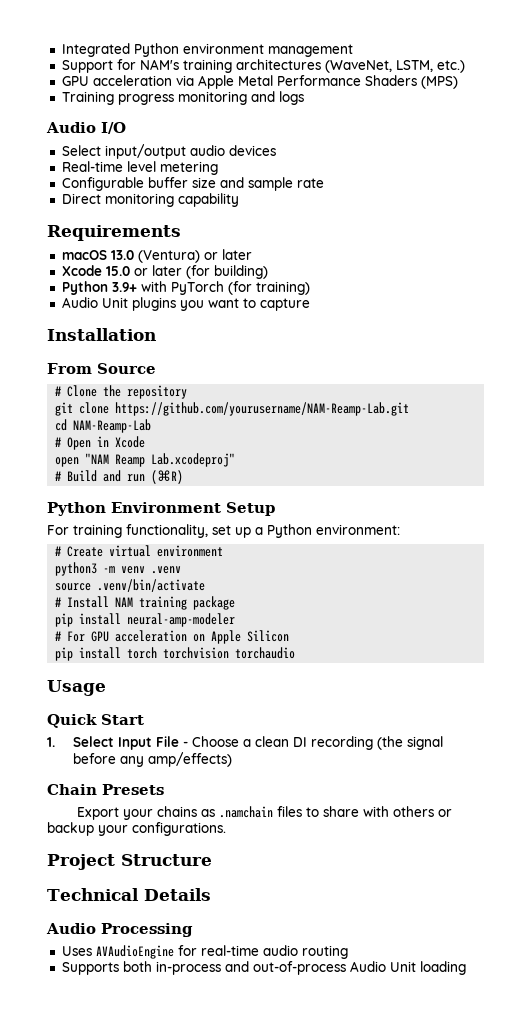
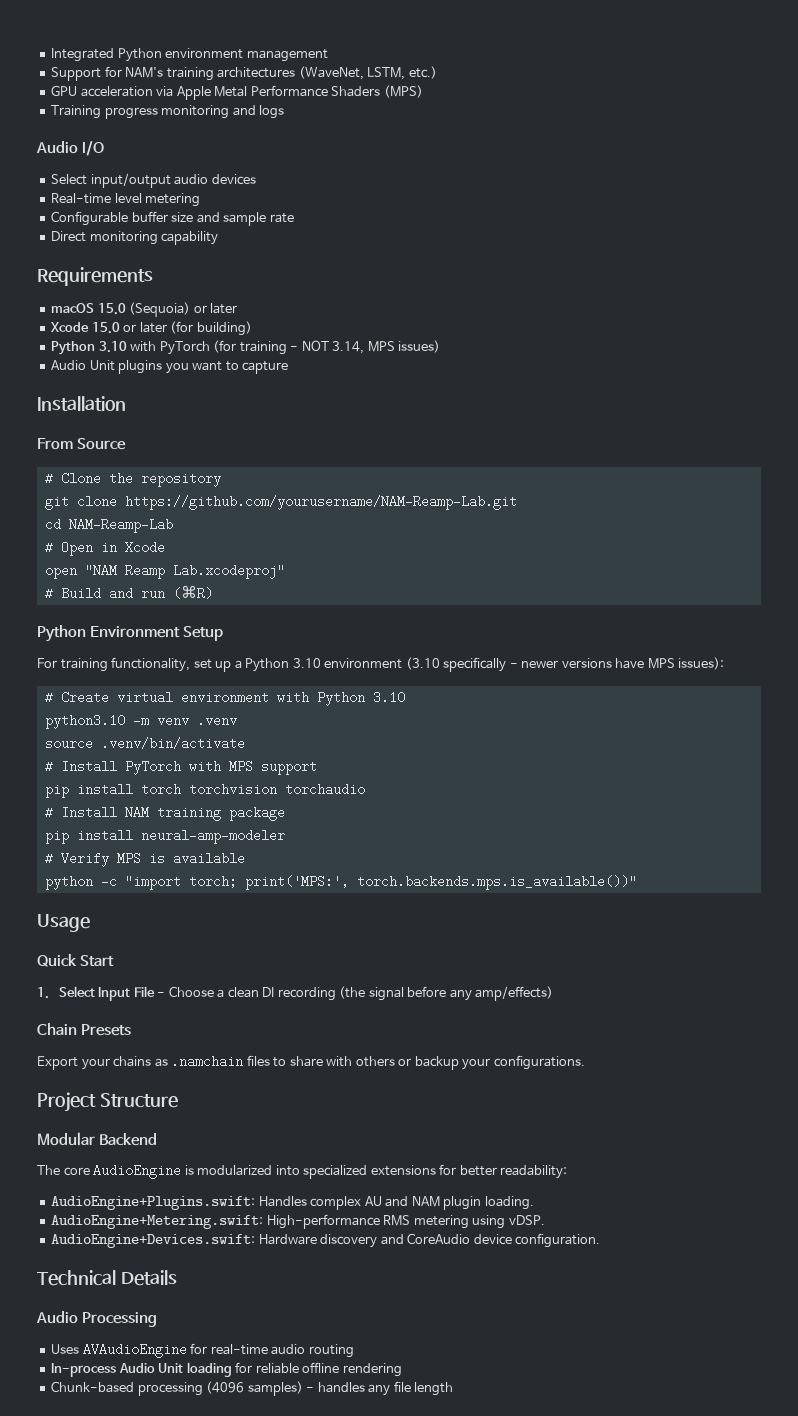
- macOS 13.0 (Ventura) or later
+ macOS 15.0 (Sequoia) or later
- Python 3.9+ with PyTorch (for training)
+ Python 3.10 with PyTorch (for training - NOT 3.14, MPS issues)
- For training functionality, set up a Python environment:
+ For training functionality, set up a Python 3.10 environment (3.10 specifically - newer versions have MPS issues):
- # Create virtual environment
- python3 -m venv .venv
+ # Create virtual environment with Python 3.10
+ python3.10 -m venv .venv
+ # Install PyTorch with MPS support
+ pip install torch torchvision torchaudio
- # For GPU acceleration on Apple Silicon
- pip install torch torchvision torchaudio
+ # Verify MPS is available
+ python -c "import torch; print('MPS:', torch.backends.mps.is_available())"
+ Modular Backend
+ The core AudioEngine is modularized into specialized extensions for better readability:
+ AudioEngine+Plugins.swift: Handles complex AU and NAM plugin loading.
+ AudioEngine+Metering.swift: High-performance RMS metering using vDSP.
+ AudioEngine+Devices.swift: Hardware discovery and CoreAudio device configuration.
- Supports both in-process and out-of-process Audio Unit loading
+ In-process Audio Unit loading for reliable offline rendering
+ Chunk-based processing (4096 samples) - handles any file length

